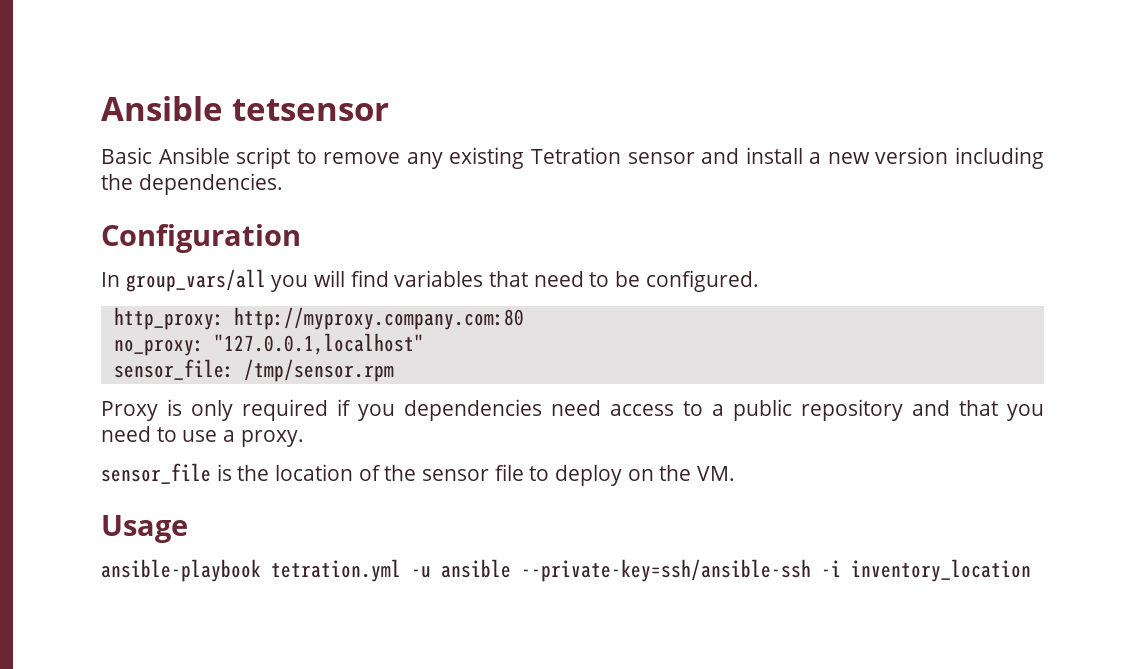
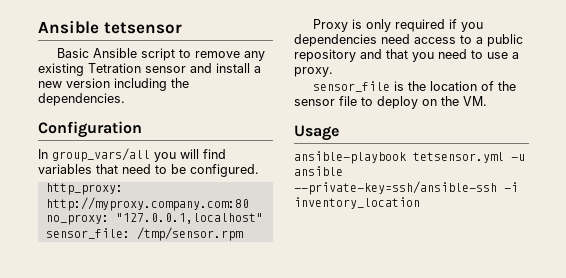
- ansible-playbook tetration.yml -u ansible --private-key=ssh/ansible-ssh -i inventory_location
+ ansible-playbook tetsensor.yml -u ansible --private-key=ssh/ansible-ssh -i inventory_location

